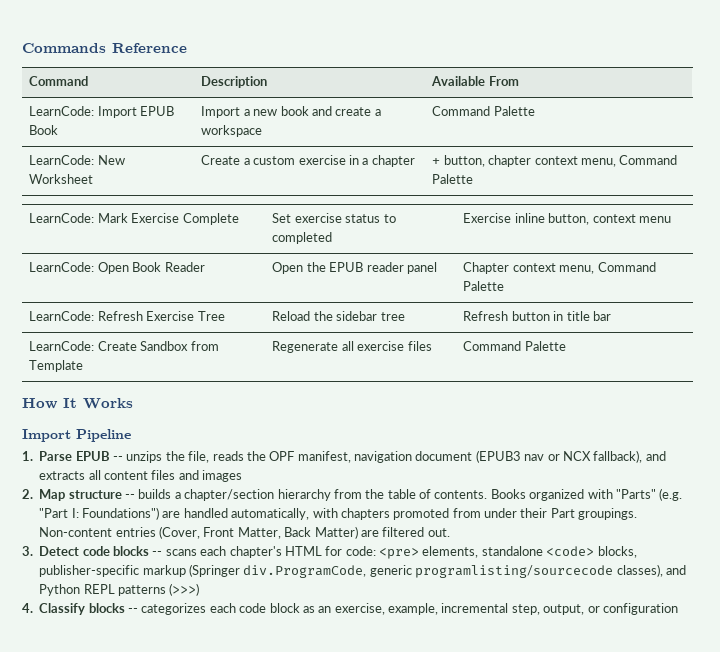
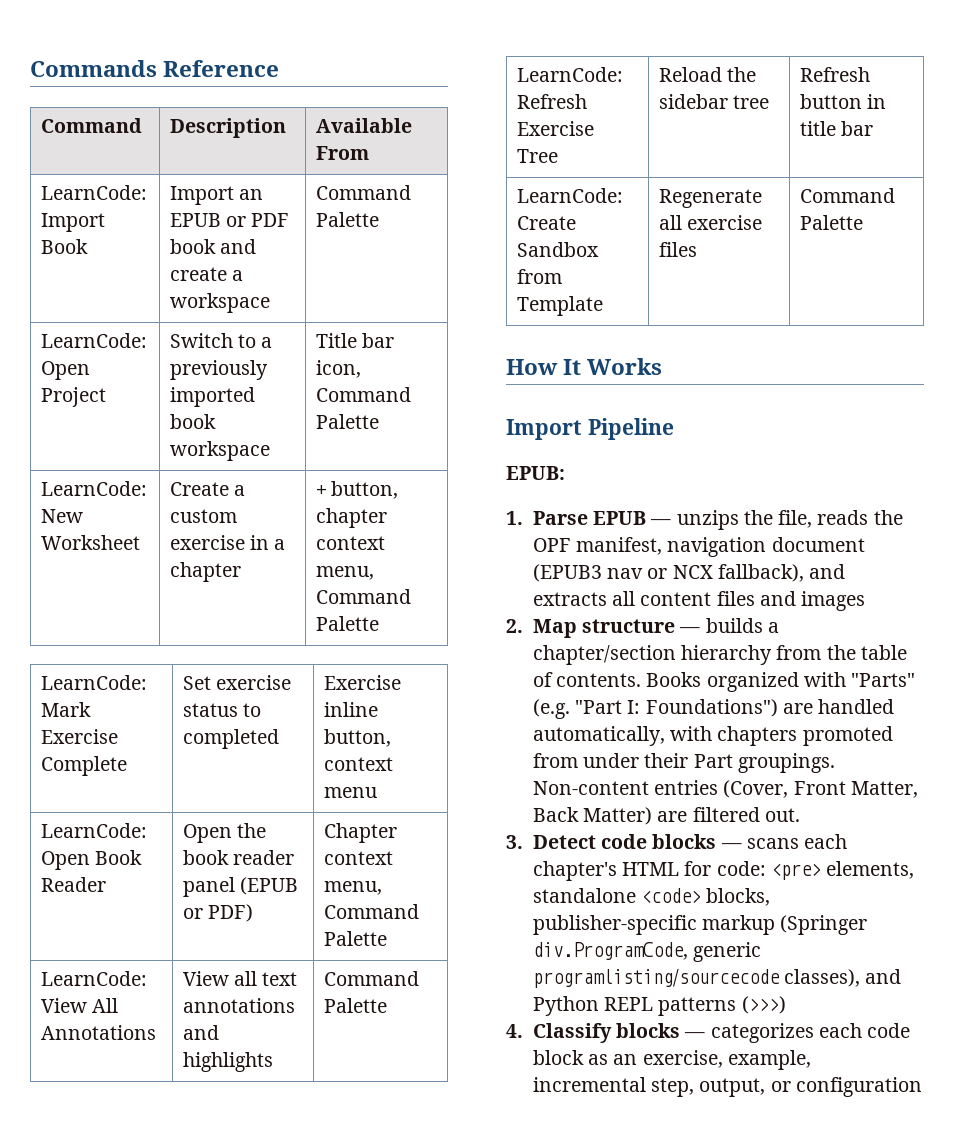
- LearnCode: Import EPUB Book | Import a new book and create a workspace | Command Palette
+ LearnCode: Import Book | Import an EPUB or PDF book and create a workspace | Command Palette
+ LearnCode: Open Project | Switch to a previously imported book workspace | Title bar icon, Command Palette
- LearnCode: Open Book Reader | Open the EPUB reader panel | Chapter context menu, Command Palette
+ LearnCode: Open Book Reader | Open the book reader panel (EPUB or PDF) | Chapter context menu, Command Palette
+ LearnCode: View All Annotations | View all text annotations and highlights | Command Palette
+ EPUB:
- 1. Parse EPUB -- unzips the file, reads the OPF manifest, navigation document (EPUB3 nav or NCX fallback), and extracts all content files and images
+ 1. Parse EPUB — unzips the file, reads the OPF manifest, navigation document (EPUB3 nav or NCX fallback), and extracts all content files and images
- 2. Map structure -- builds a chapter/section hierarchy from the table of contents.
+ 2. Map structure — builds a chapter/section hierarchy from the table of contents.
- 3. Detect code blocks -- scans each chapter's HTML for code: <pre> elements, standalone <code> blocks, publisher-specific markup (Springer div.ProgramCode, generic programlisting/sourcecode classes), and Python REPL patterns (>>>)
+ 3. Detect code blocks — scans each chapter's HTML for code: <pre> elements, standalone <code> blocks, publisher-specific markup (Springer div.ProgramCode, generic programlisting/sourcecode classes), and Python REPL patterns (>>>)
- 4. Classify blocks -- categorizes each code block as an exercise, example, incremental step, output, or configuration
+ 4. Classify blocks — categorizes each code block as an exercise, example, incremental step, output, or configuration

